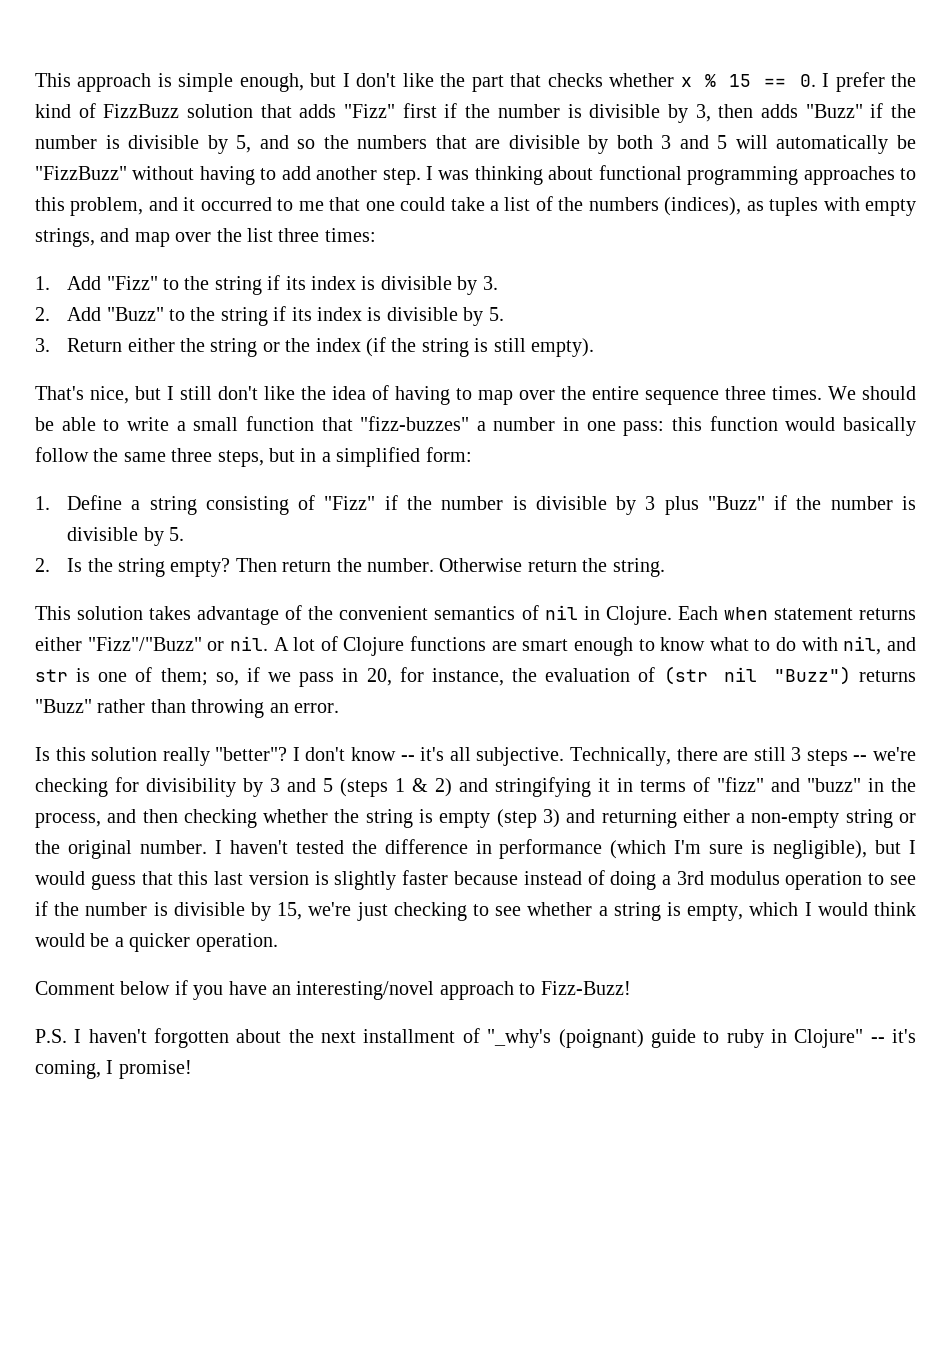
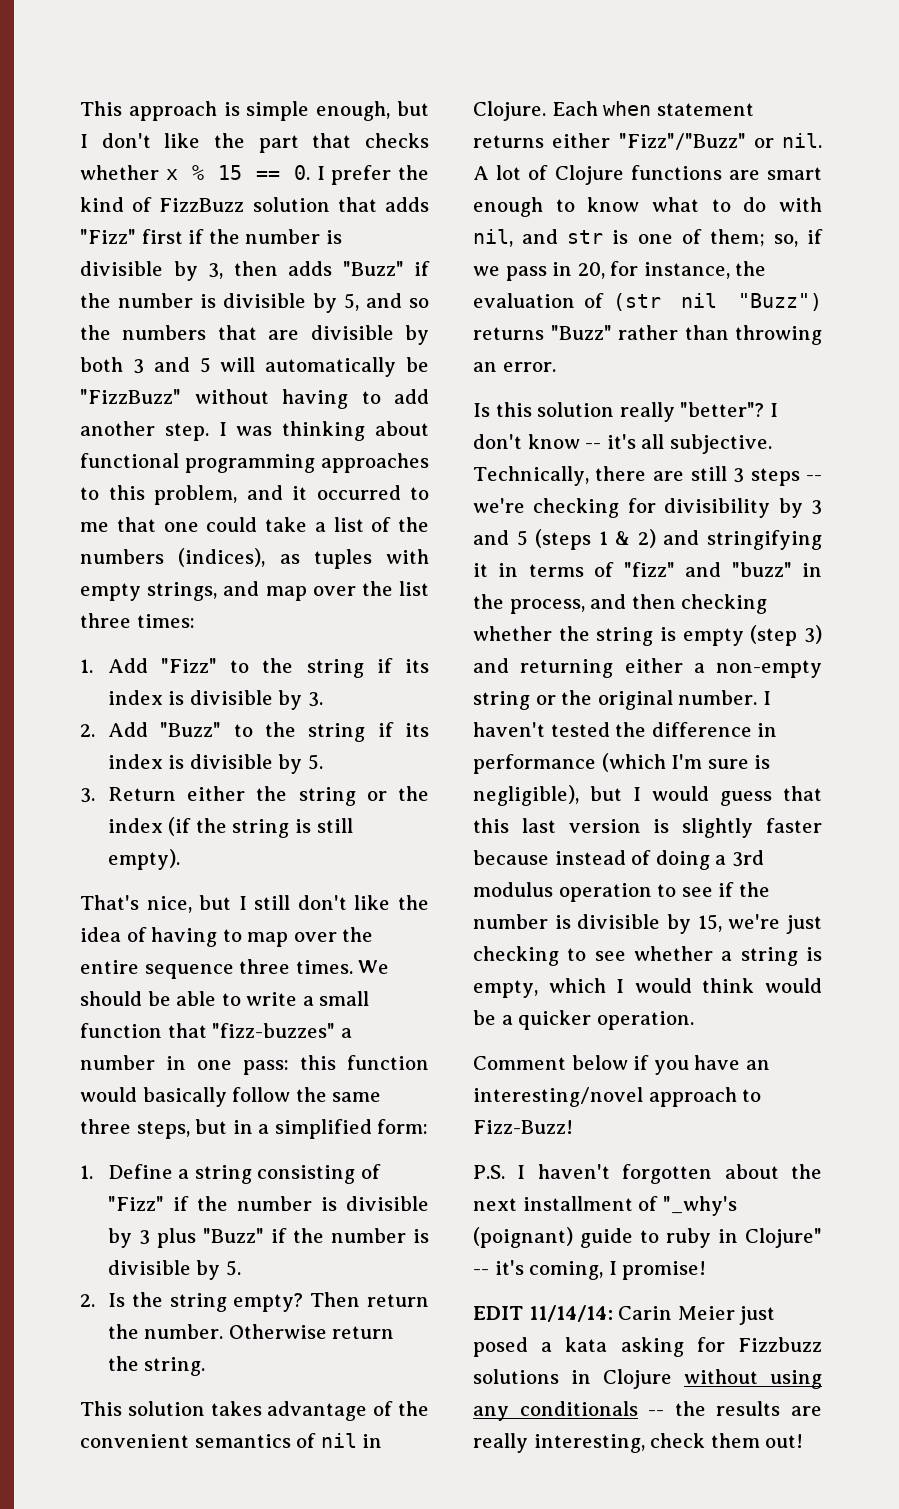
+ EDIT 11/14/14: Carin Meier just posed a kata asking for Fizzbuzz solutions in Clojure without using any conditionals -- the results are really interesting, check them out!

